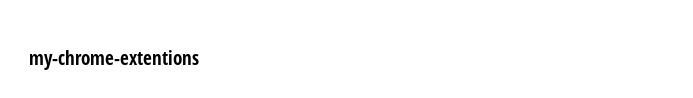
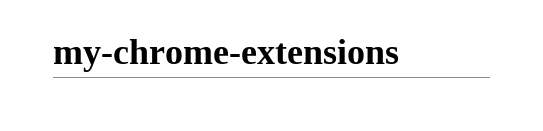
- my-chrome-extentions
+ my-chrome-extensions

